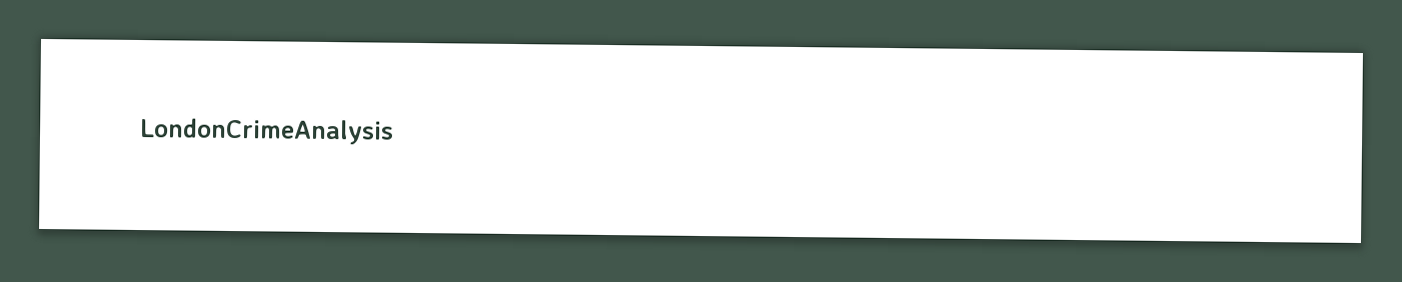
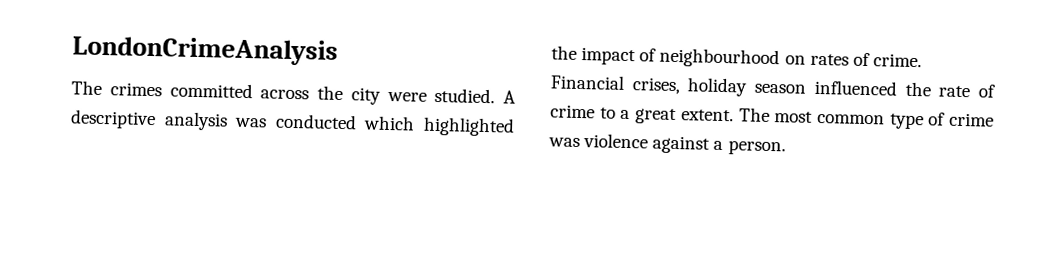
+ The crimes committed across the city were studied. A descriptive analysis was conducted which highlighted the impact of neighbourhood on rates of crime. Financial crises, holiday season influenced the rate of crime to a great extent. The most common type of crime was violence against a person.

